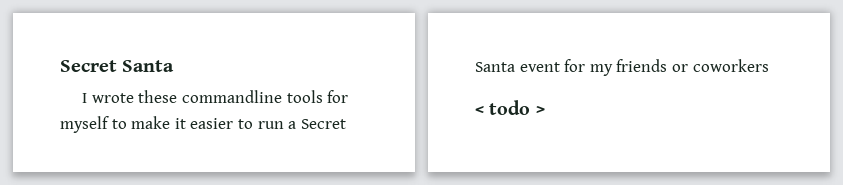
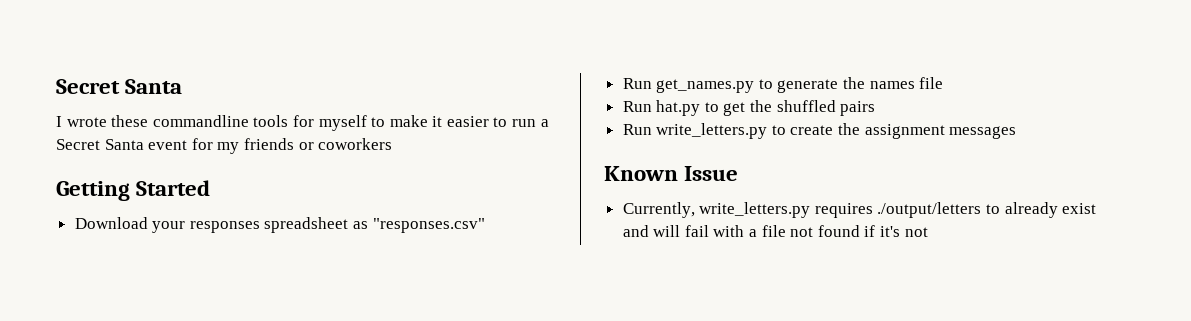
- < todo >
+ Getting Started
+ Download your responses spreadsheet as "responses.csv"
+ Run get_names.py to generate the names file
+ Run hat.py to get the shuffled pairs
+ Run write_letters.py to create the assignment messages
+ Known Issue
+ Currently, write_letters.py requires ./output/letters to already exist and will fail with a file not found if it's not

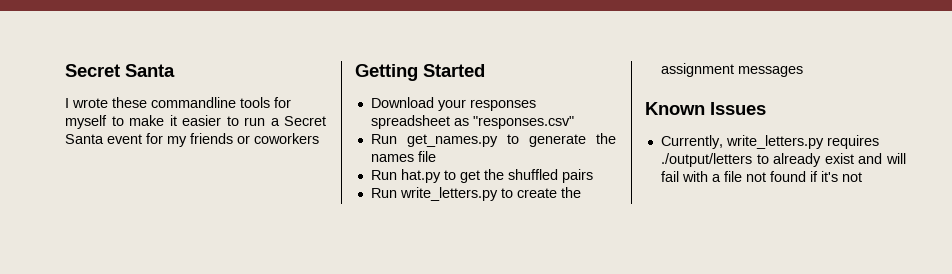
- Known Issue
+ Known Issues

